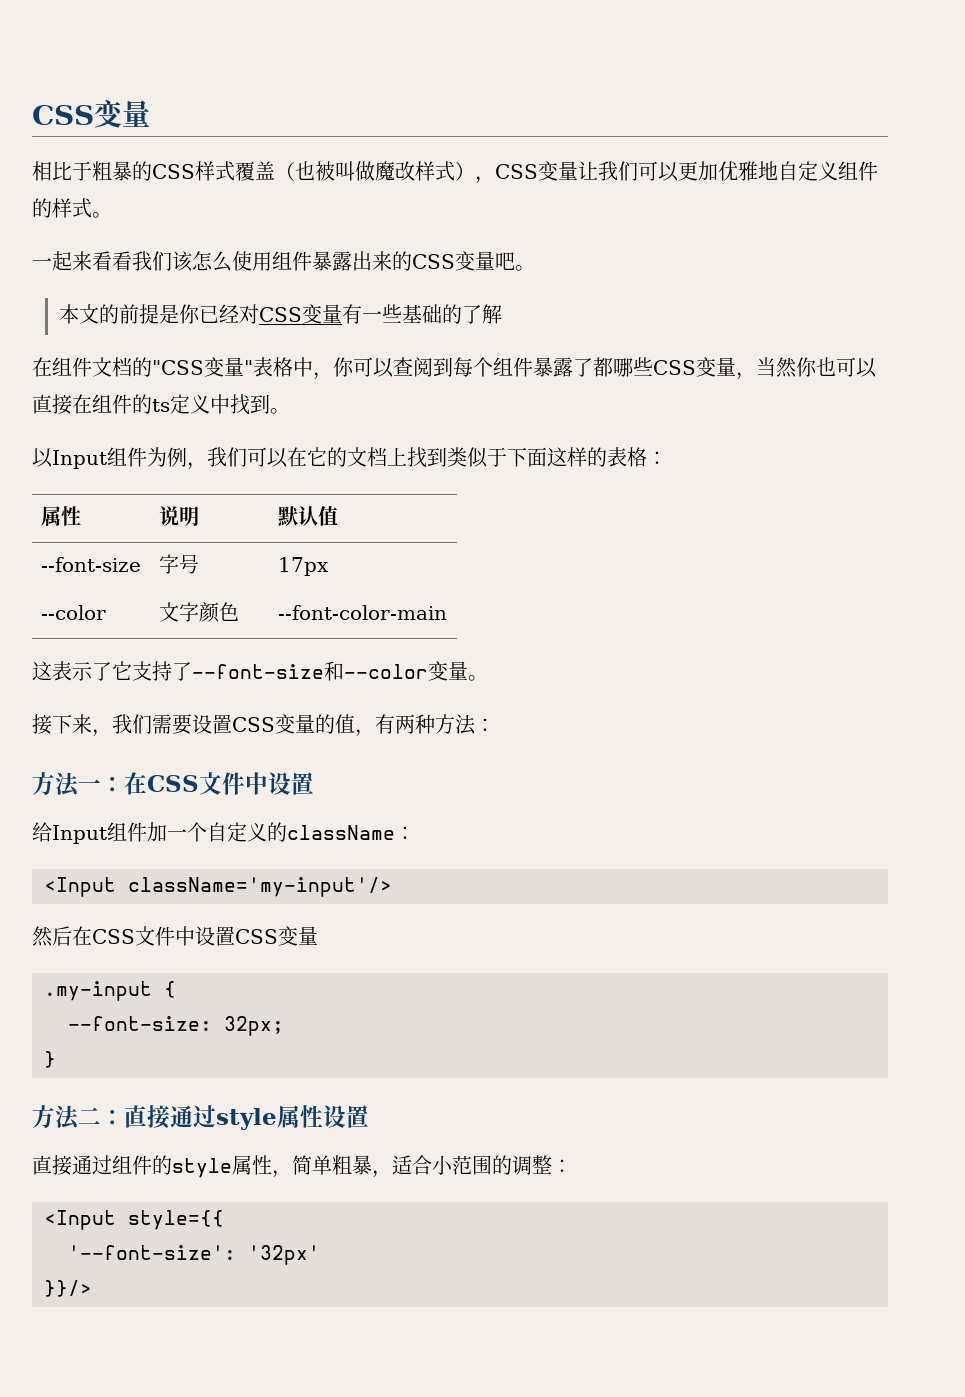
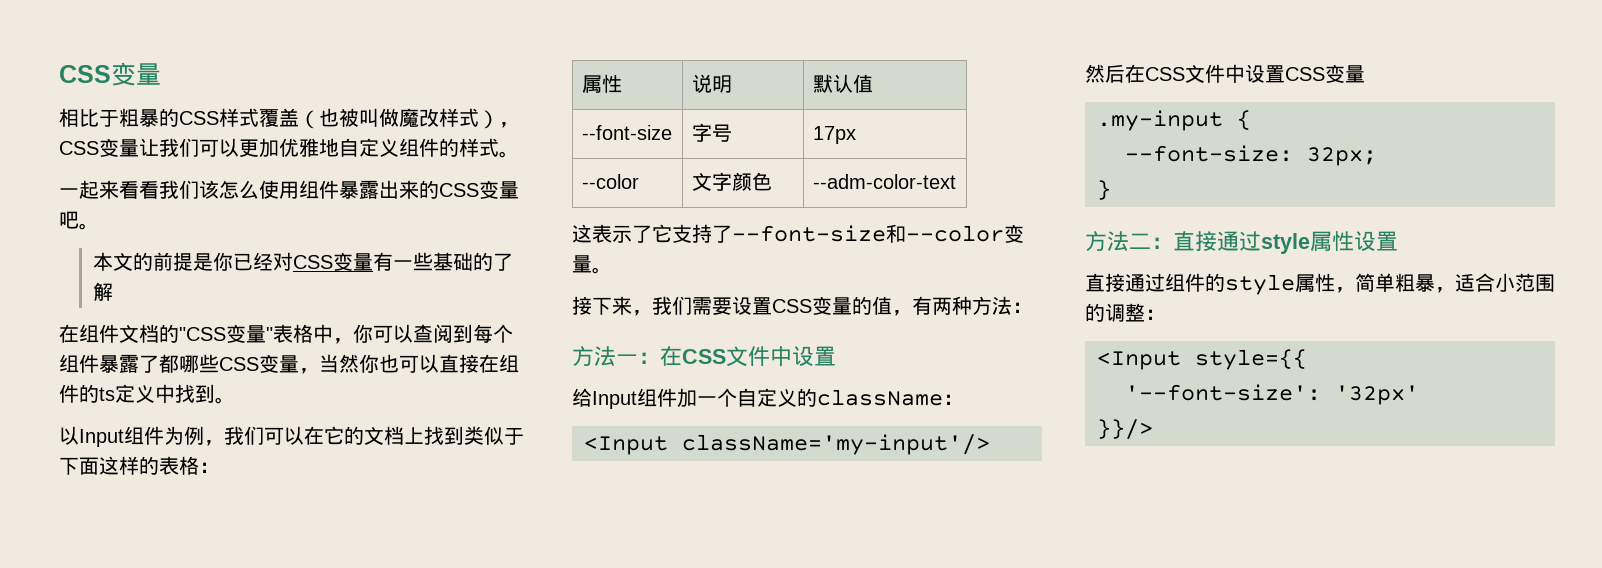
- --color | 文字颜色 | --font-color-main
+ --color | 文字颜色 | --adm-color-text

